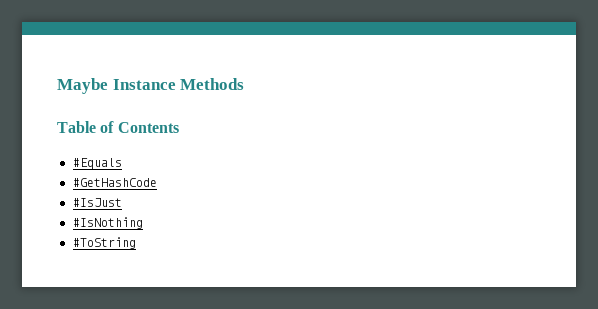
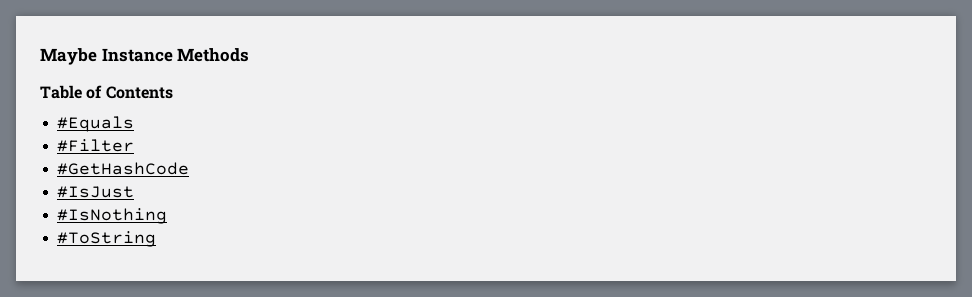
+ #Filter

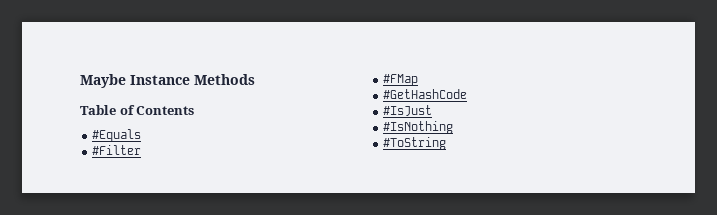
+ #FMap

